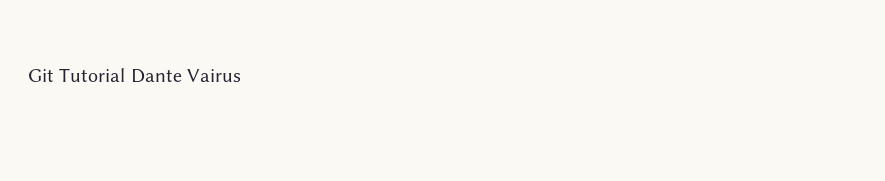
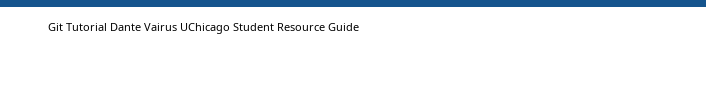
- Git Tutorial Dante Vairus
+ Git Tutorial Dante Vairus UChicago Student Resource Guide

